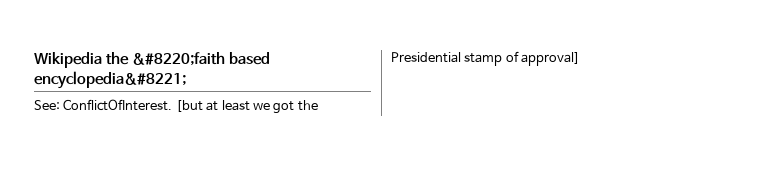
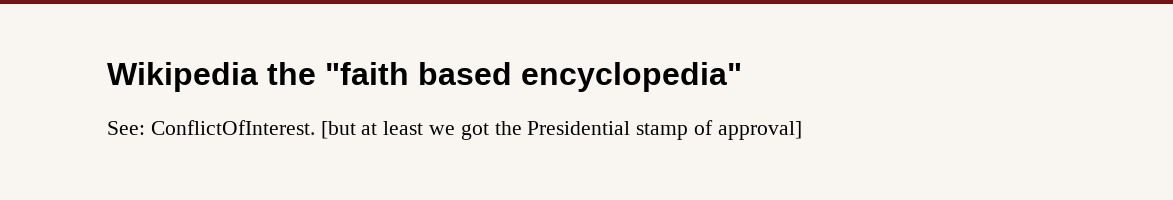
- Wikipedia the &#8220;faith based encyclopedia&#8221;
+ Wikipedia the "faith based encyclopedia"

